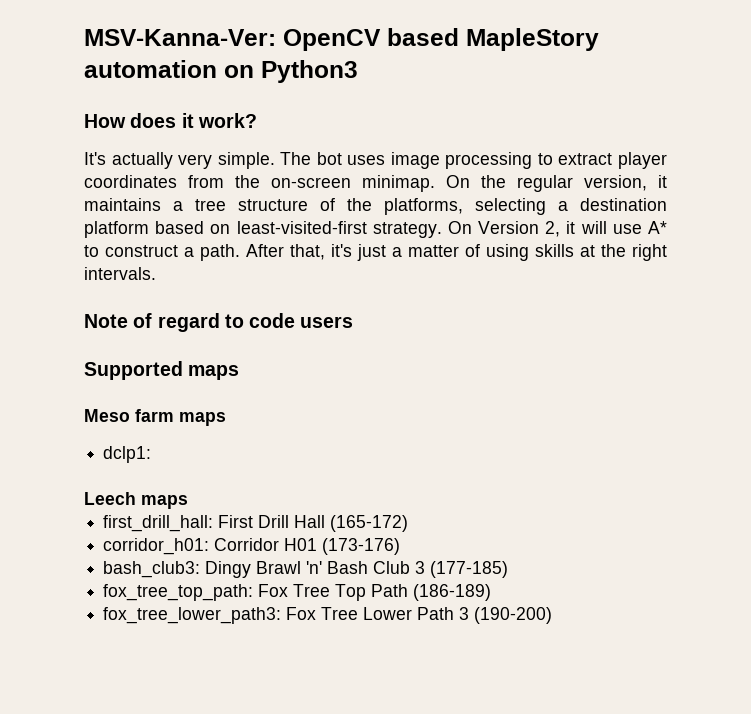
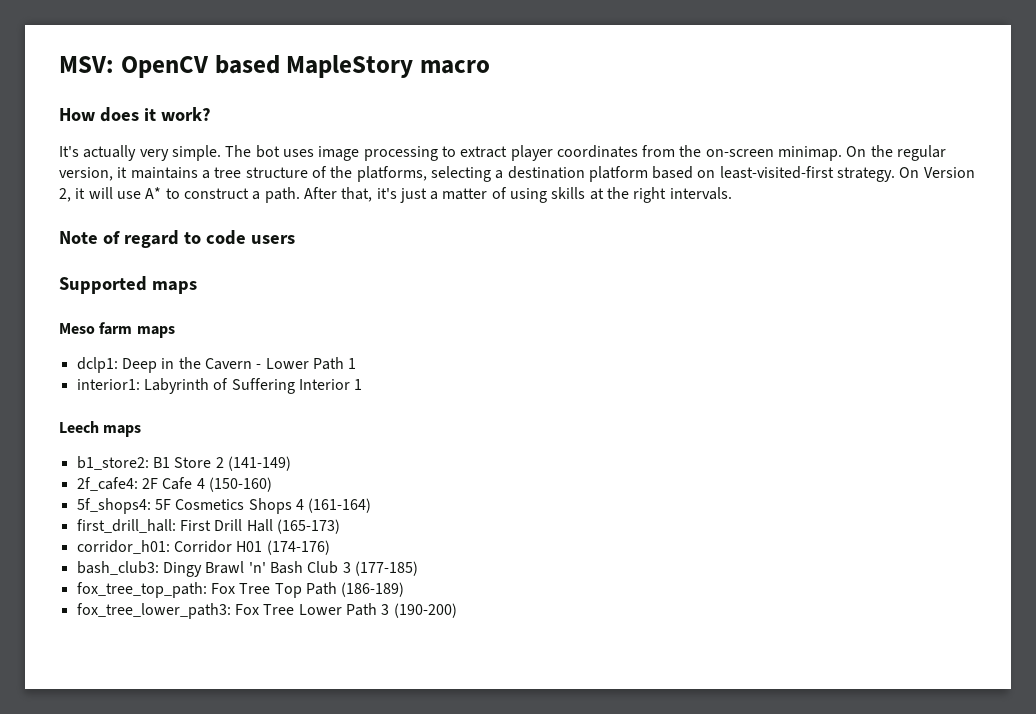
- MSV-Kanna-Ver: OpenCV based MapleStory automation on Python3
+ MSV: OpenCV based MapleStory macro
- dclp1:
+ dclp1: Deep in the Cavern - Lower Path 1
+ interior1: Labyrinth of Suffering Interior 1
  Leech maps
+ b1_store2: B1 Store 2 (141-149)
+ 2f_cafe4: 2F Cafe 4 (150-160)
+ 5f_shops4: 5F Cosmetics Shops 4 (161-164)
- first_drill_hall: First Drill Hall (165-172)
+ first_drill_hall: First Drill Hall (165-173)
- corridor_h01: Corridor H01 (173-176)
+ corridor_h01: Corridor H01 (174-176)

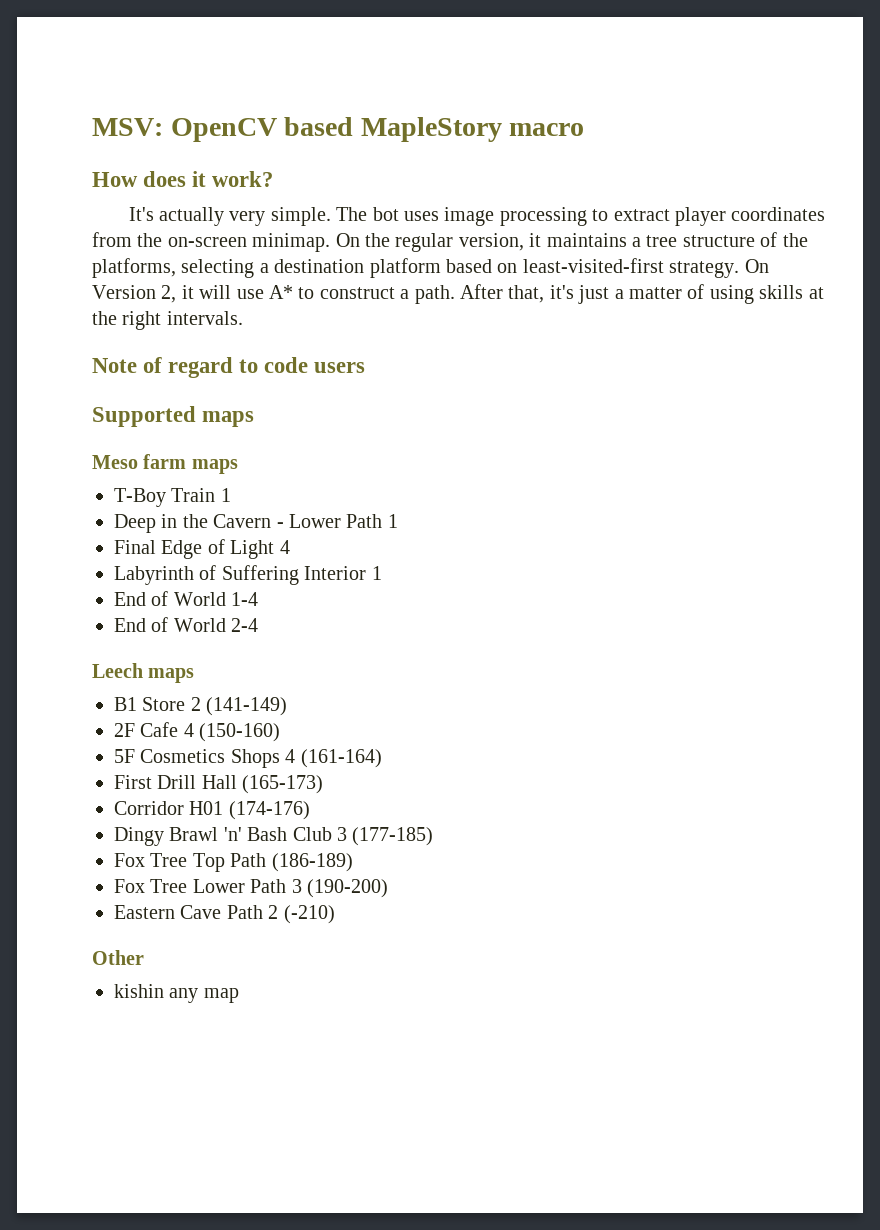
- dclp1: Deep in the Cavern - Lower Path 1
+ T-Boy Train 1
+ Deep in the Cavern - Lower Path 1
- interior1: Labyrinth of Suffering Interior 1
+ Final Edge of Light 4
+ Labyrinth of Suffering Interior 1
+ End of World 1-4
+ End of World 2-4
- b1_store2: B1 Store 2 (141-149)
+ B1 Store 2 (141-149)
- 2f_cafe4: 2F Cafe 4 (150-160)
+ 2F Cafe 4 (150-160)
- 5f_shops4: 5F Cosmetics Shops 4 (161-164)
+ 5F Cosmetics Shops 4 (161-164)
- first_drill_hall: First Drill Hall (165-173)
+ First Drill Hall (165-173)
- corridor_h01: Corridor H01 (174-176)
+ Corridor H01 (174-176)
- bash_club3: Dingy Brawl 'n' Bash Club 3 (177-185)
+ Dingy Brawl 'n' Bash Club 3 (177-185)
- fox_tree_top_path: Fox Tree Top Path (186-189)
+ Fox Tree Top Path (186-189)
- fox_tree_lower_path3: Fox Tree Lower Path 3 (190-200)
+ Fox Tree Lower Path 3 (190-200)
+ Eastern Cave Path 2 (-210)
+ Other
+ kishin any map

